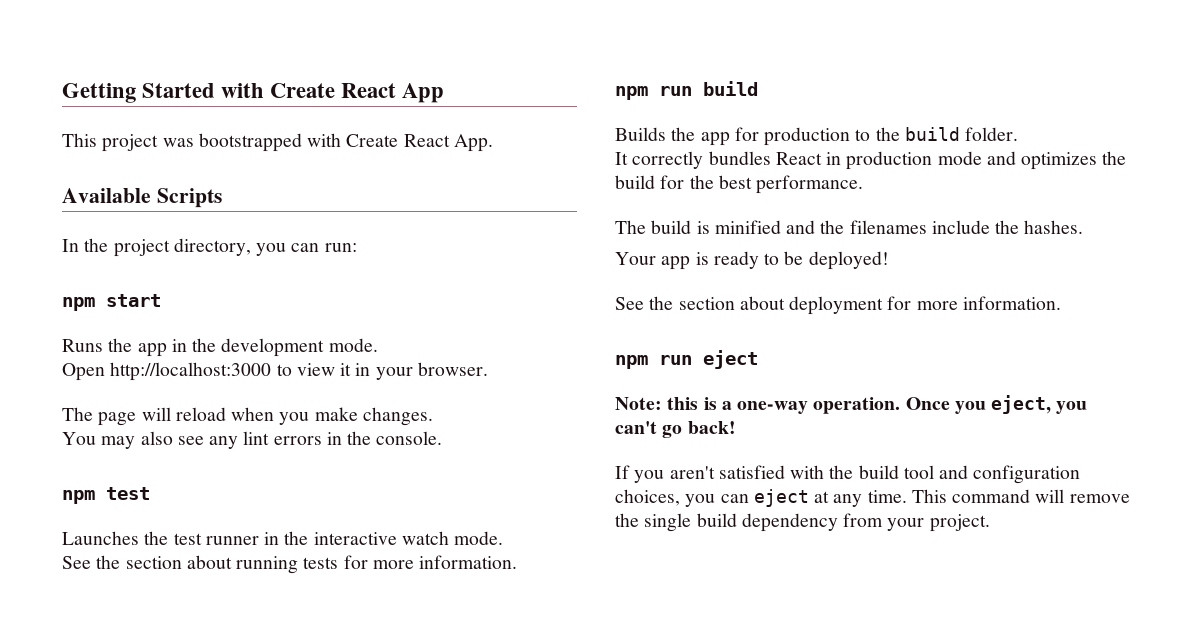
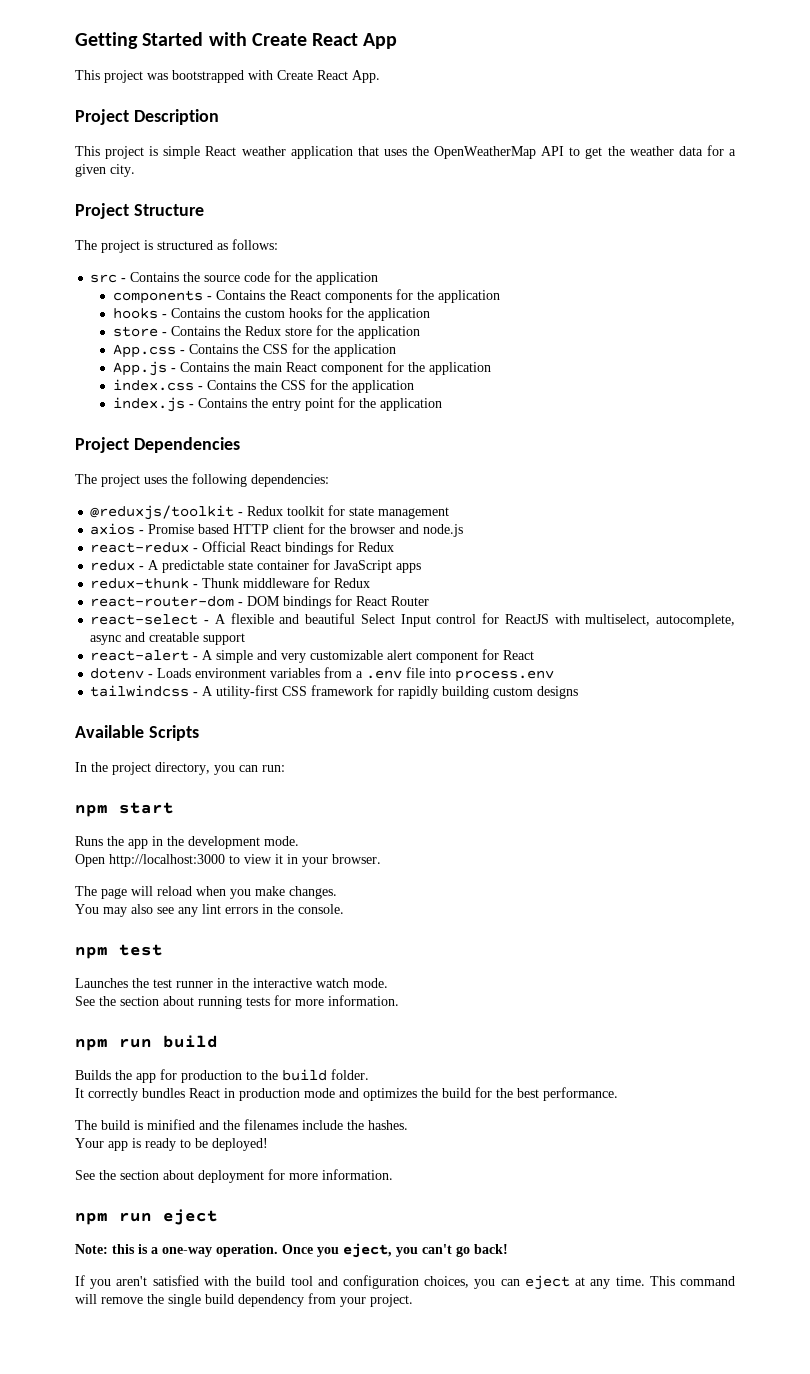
+ Project Description
+ This project is simple React weather application that uses the OpenWeatherMap API to get the weather data for a given city.
+ Project Structure
+ The project is structured as follows:
+ src - Contains the source code for the application
+ components - Contains the React components for the application
+ hooks - Contains the custom hooks for the application
+ store - Contains the Redux store for the application
+ App.css - Contains the CSS for the application
+ App.js - Contains the main React component for the application
+ index.css - Contains the CSS for the application
+ index.js - Contains the entry point for the application
+ Project Dependencies
+ The project uses the following dependencies:
+ @reduxjs/toolkit - Redux toolkit for state management
+ axios - Promise based HTTP client for the browser and node.js
+ react-redux - Official React bindings for Redux
+ redux - A predictable state container for JavaScript apps
+ redux-thunk - Thunk middleware for Redux
+ react-router-dom - DOM bindings for React Router
+ react-select - A flexible and beautiful Select Input control for ReactJS with multiselect, autocomplete, async and creatable support
+ react-alert - A simple and very customizable alert component for React
+ dotenv - Loads environment variables from a .env file into process.env
+ tailwindcss - A utility-first CSS framework for rapidly building custom designs

